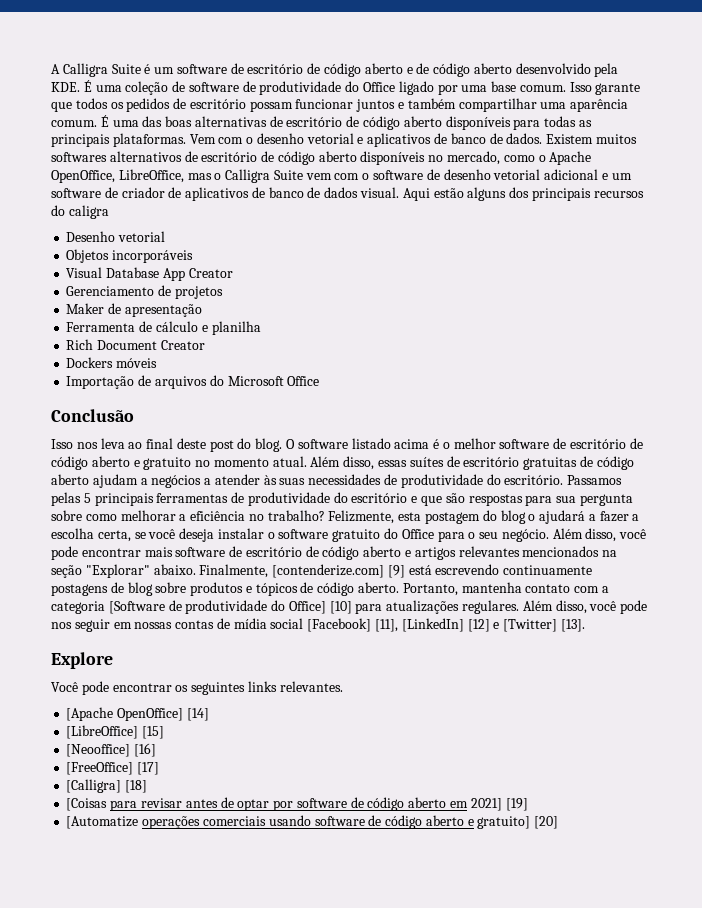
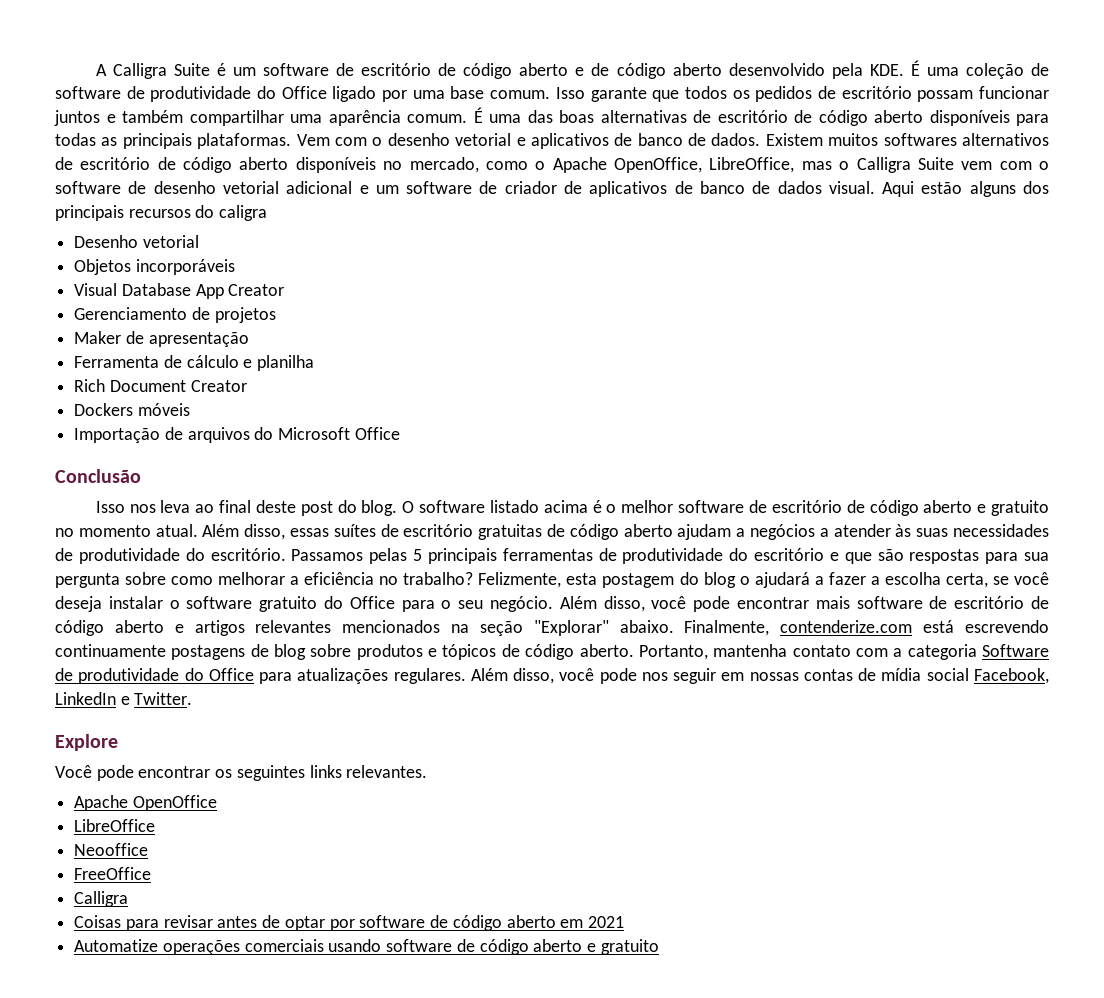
- Finalmente, [contenderize.com] [9] está escrevendo continuamente postagens de blog sobre produtos e tópicos de código aberto.
+ Finalmente, contenderize.com está escrevendo continuamente postagens de blog sobre produtos e tópicos de código aberto.
- Portanto, mantenha contato com a categoria [Software de produtividade do Office] [10] para atualizações regulares.
+ Portanto, mantenha contato com a categoria Software de produtividade do Office para atualizações regulares.
- Além disso, você pode nos seguir em nossas contas de mídia social [Facebook] [11], [LinkedIn] [12] e [Twitter] [13].
+ Além disso, você pode nos seguir em nossas contas de mídia social Facebook, LinkedIn e Twitter.
- [Apache OpenOffice] [14]
- [LibreOffice] [15]
- [Neooffice] [16]
- [FreeOffice] [17]
- [Calligra] [18]
- [Coisas para revisar antes de optar por software de código aberto em 2021] [19]
- [Automatize operações comerciais usando software de código aberto e gratuito] [20]
+ Apache OpenOffice
+ LibreOffice
+ Neooffice
+ FreeOffice
+ Calligra
+ Coisas para revisar antes de optar por software de código aberto em 2021
+ Automatize operações comerciais usando software de código aberto e gratuito

